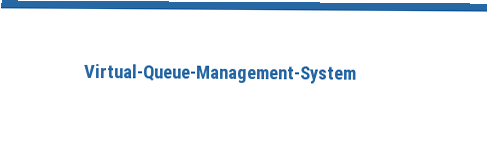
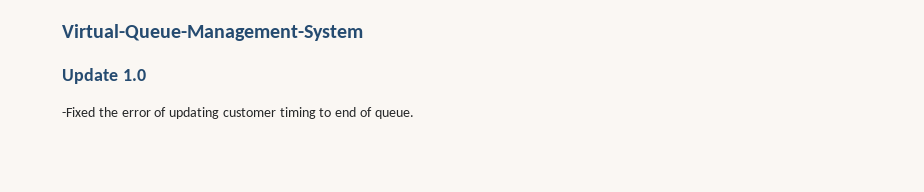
+ Update 1.0
+ -Fixed the error of updating customer timing to end of queue.

